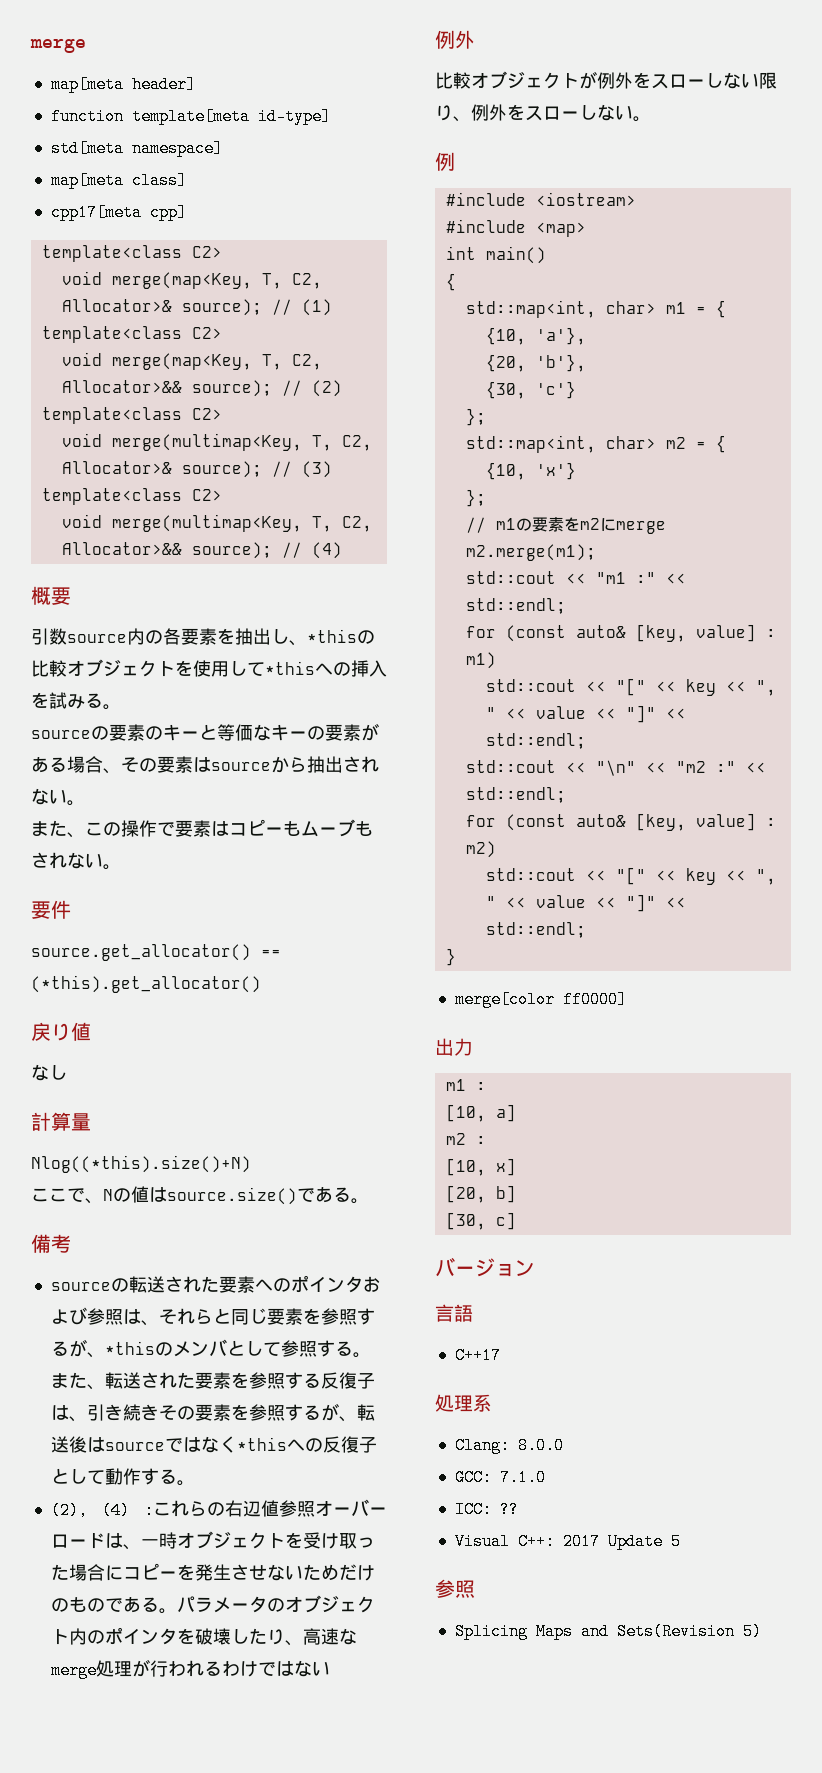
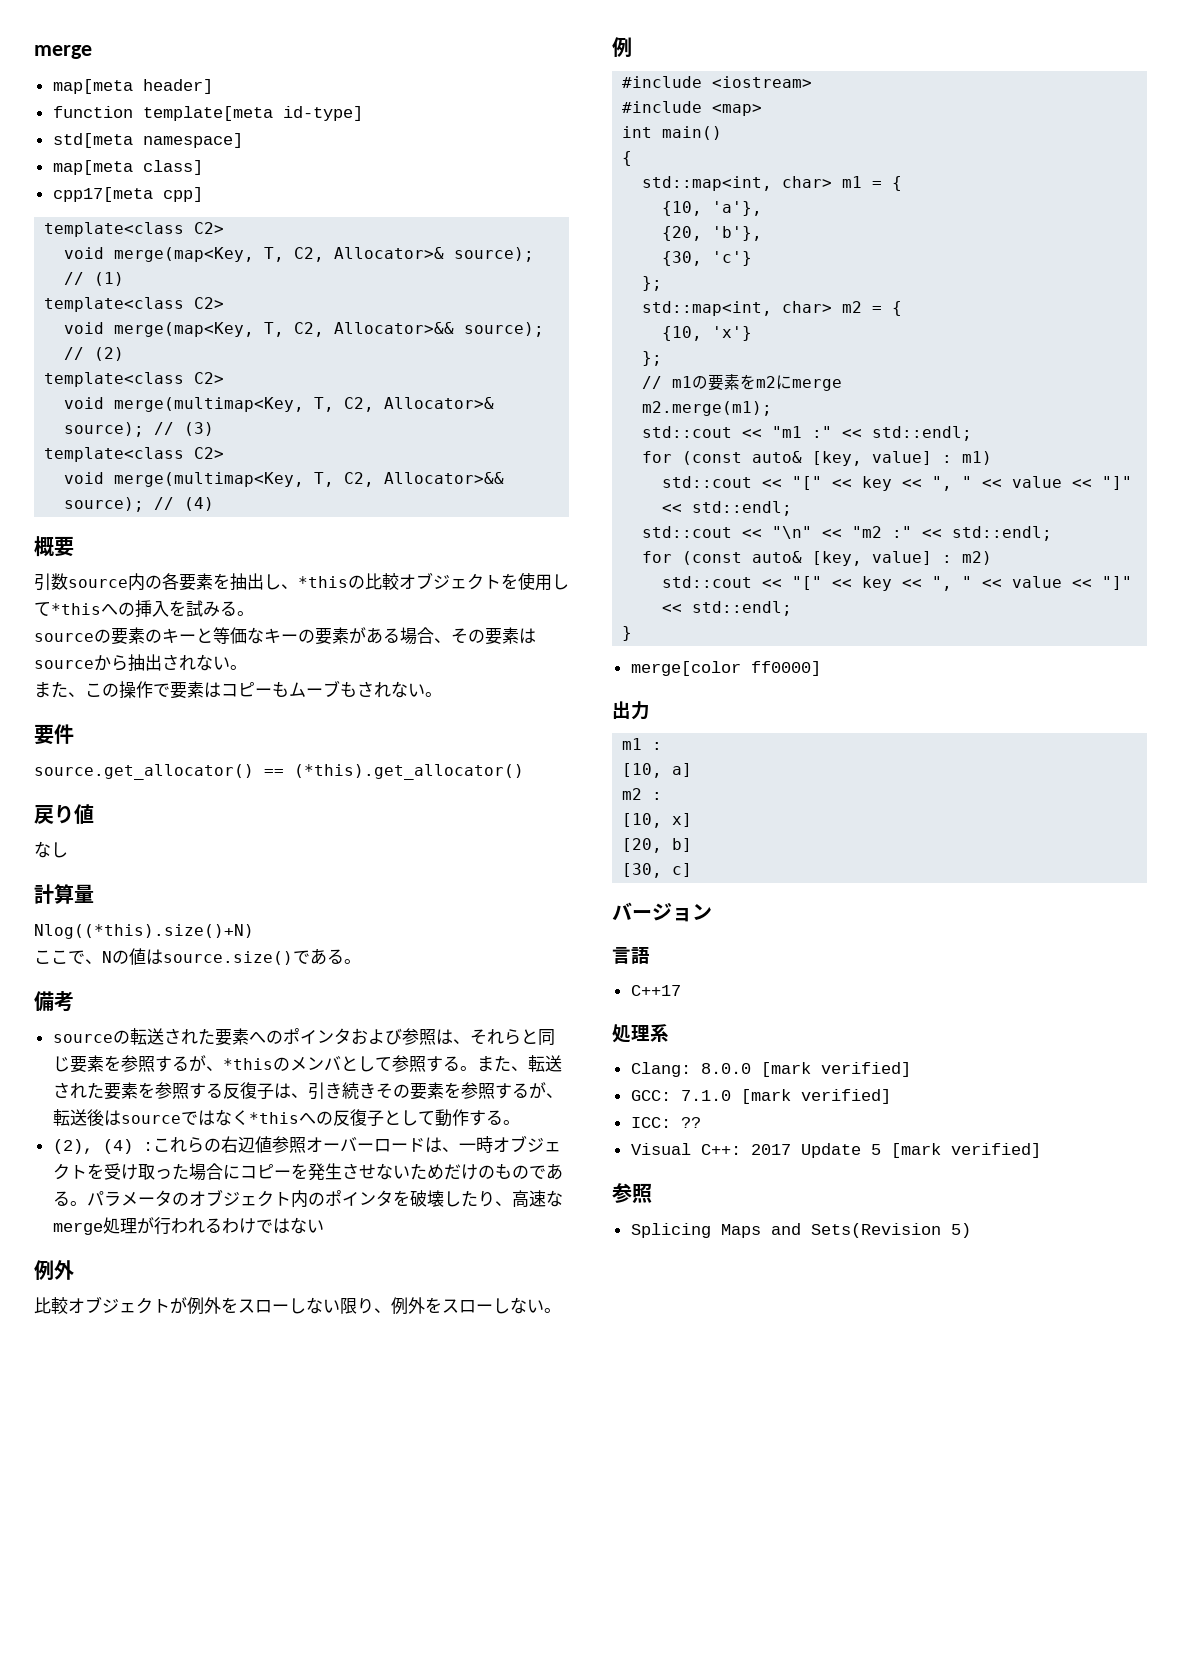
- Clang: 8.0.0
+ Clang: 8.0.0 [mark verified]
- GCC: 7.1.0
+ GCC: 7.1.0 [mark verified]
- Visual C++: 2017 Update 5
+ Visual C++: 2017 Update 5 [mark verified]

